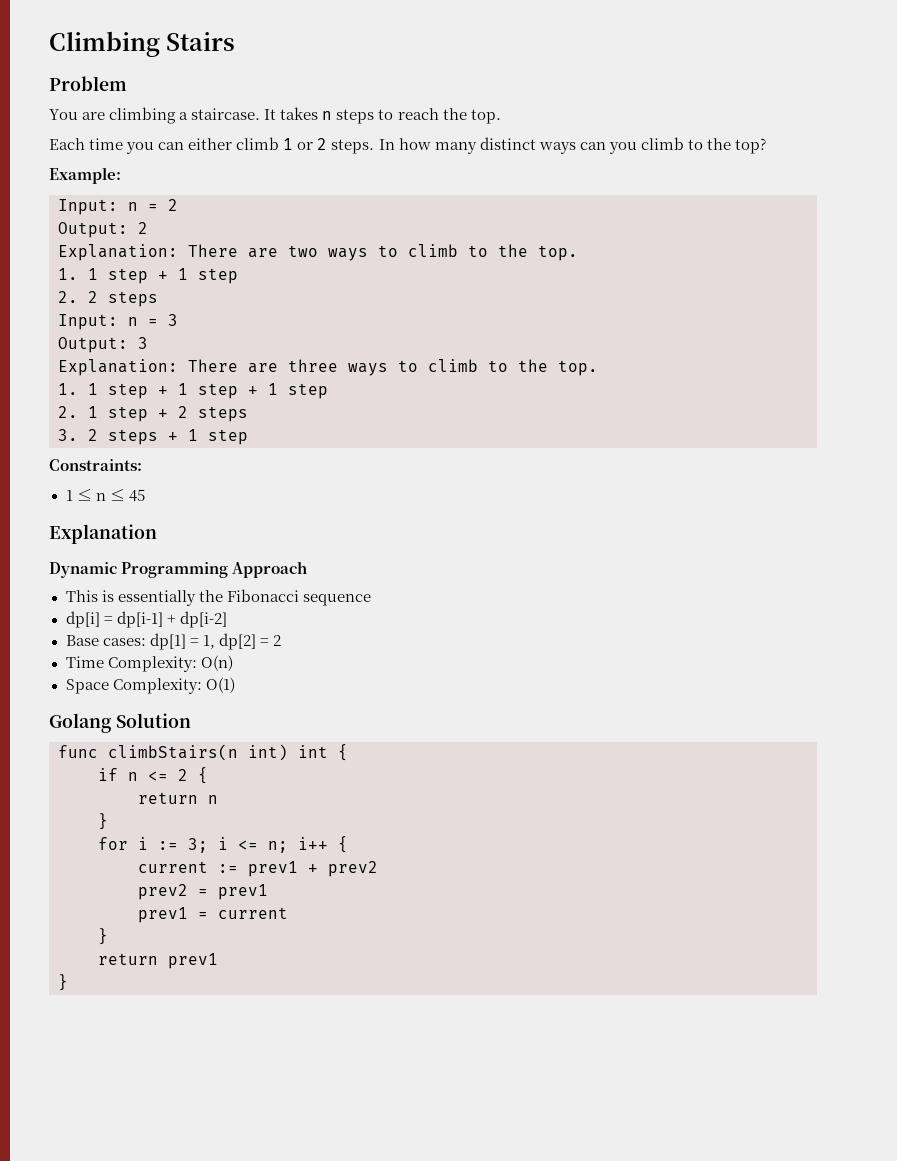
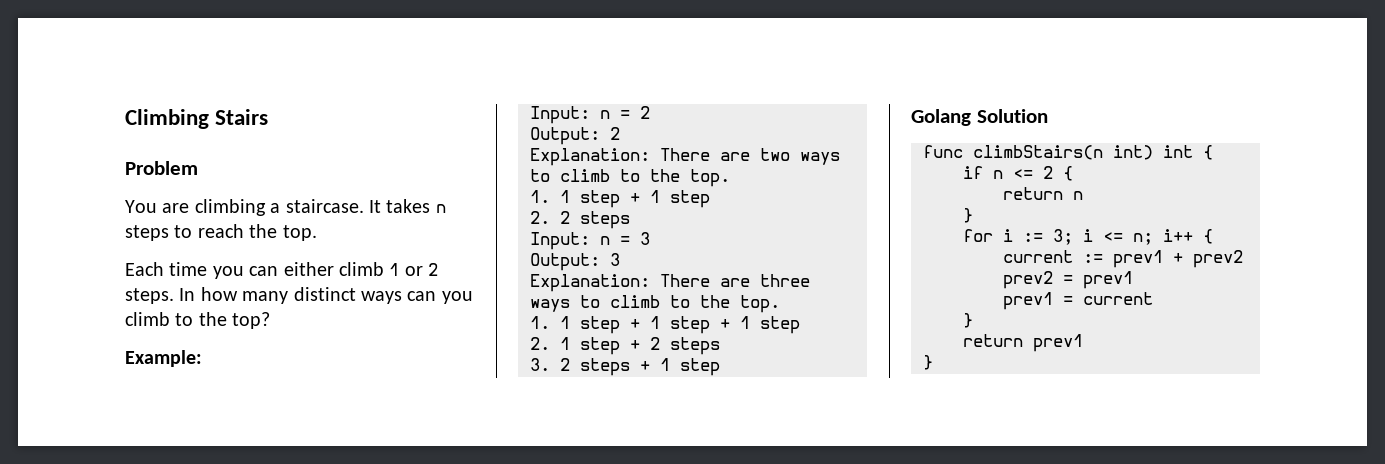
- Constraints:
- 1 ≤ n ≤ 45
- Explanation
- Dynamic Programming Approach
- This is essentially the Fibonacci sequence
- dp[i] = dp[i-1] + dp[i-2]
- Base cases: dp[1] = 1, dp[2] = 2
- Time Complexity: O(n)
- Space Complexity: O(1)

